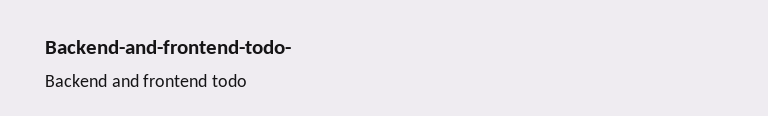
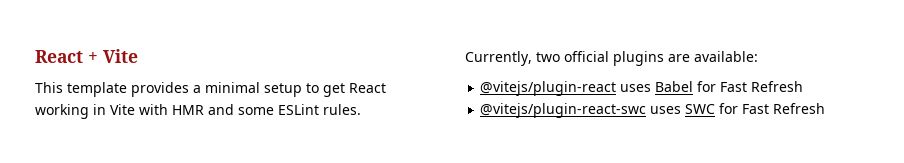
- Backend-and-frontend-todo-
- Backend and frontend todo
+ React + Vite
+ This template provides a minimal setup to get React working in Vite with HMR and some ESLint rules.
+ Currently, two official plugins are available:
+ @vitejs/plugin-react uses Babel for Fast Refresh
+ @vitejs/plugin-react-swc uses SWC for Fast Refresh

